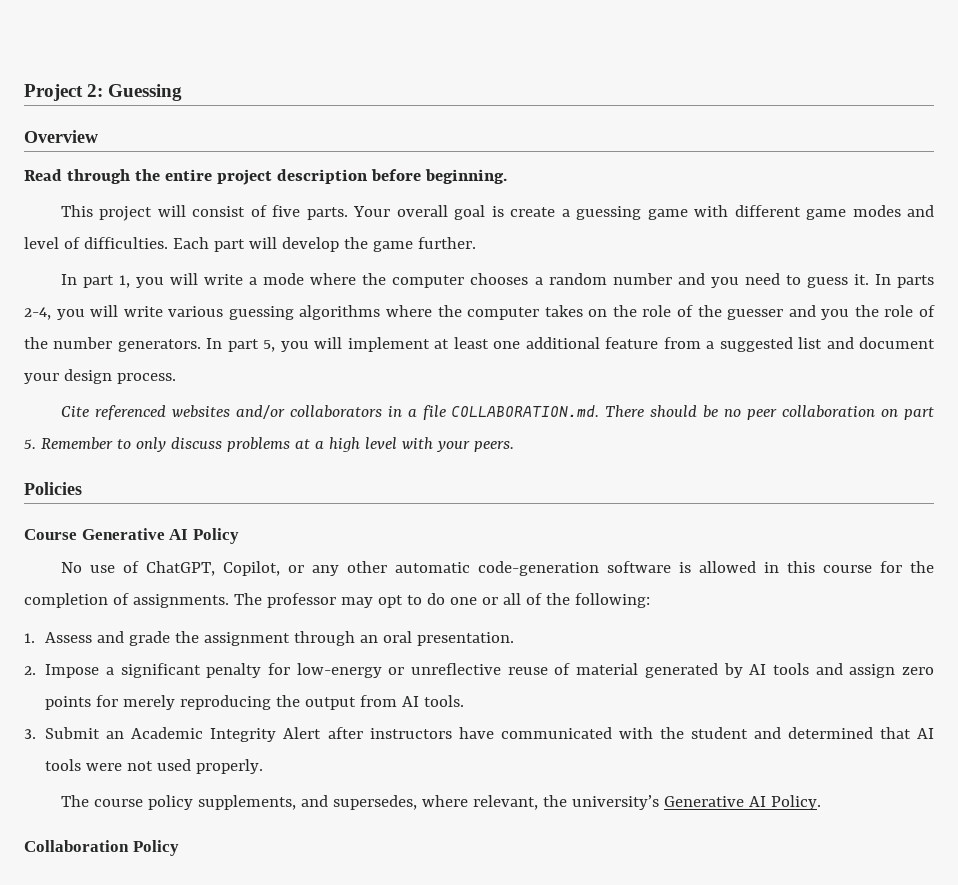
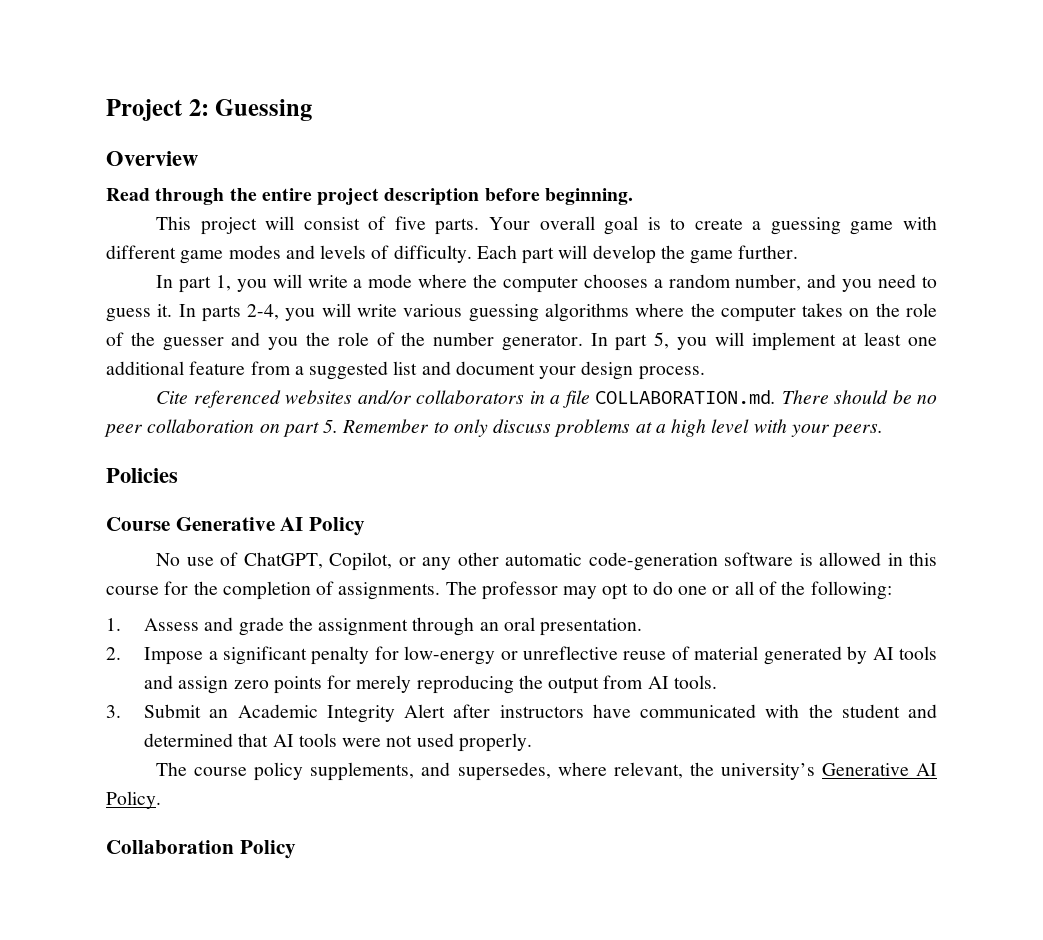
- Your overall goal is create a guessing game with different game modes and level of difficulties.
+ Your overall goal is to create a guessing game with different game modes and levels of difficulty.
- In part 1, you will write a mode where the computer chooses a random number and you need to guess it.
+ In part 1, you will write a mode where the computer chooses a random number, and you need to guess it.
- In parts 2-4, you will write various guessing algorithms where the computer takes on the role of the guesser and you the role of the number generators.
+ In parts 2-4, you will write various guessing algorithms where the computer takes on the role of the guesser and you the role of the number generator.

